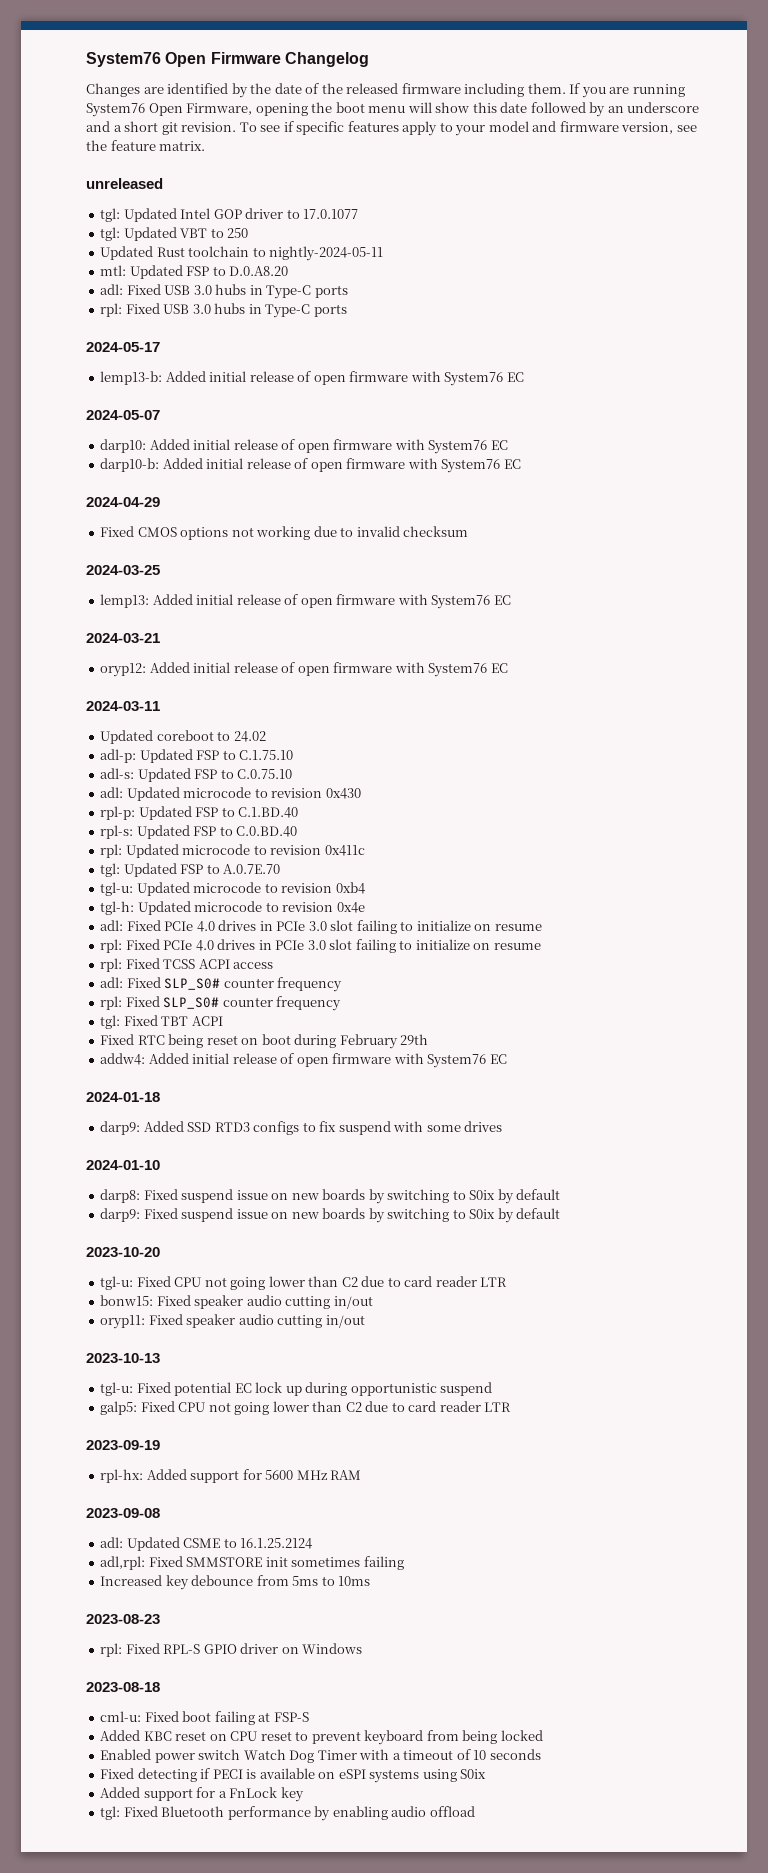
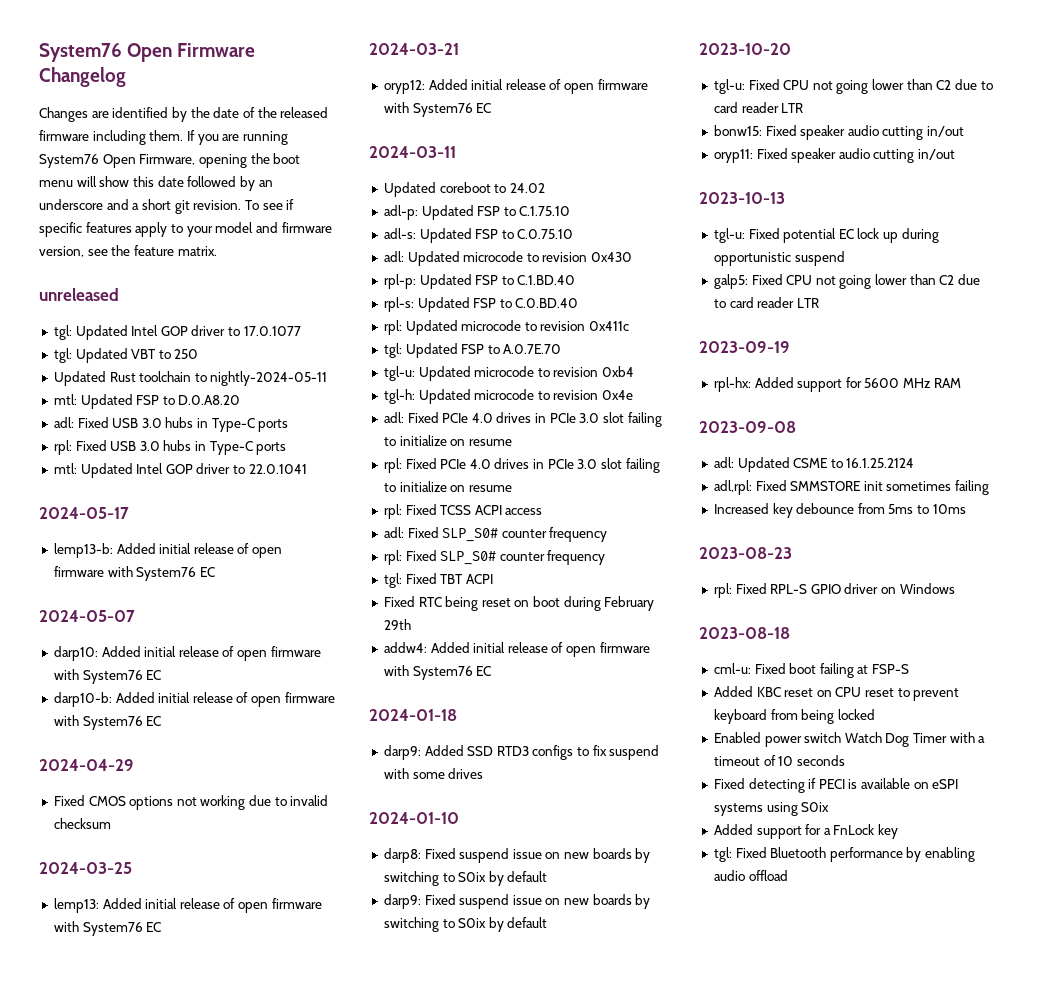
+ mtl: Updated Intel GOP driver to 22.0.1041

